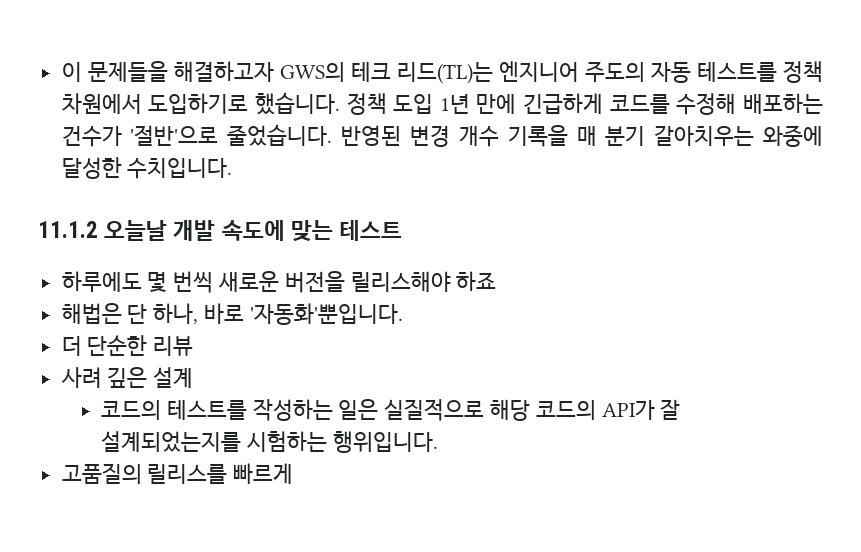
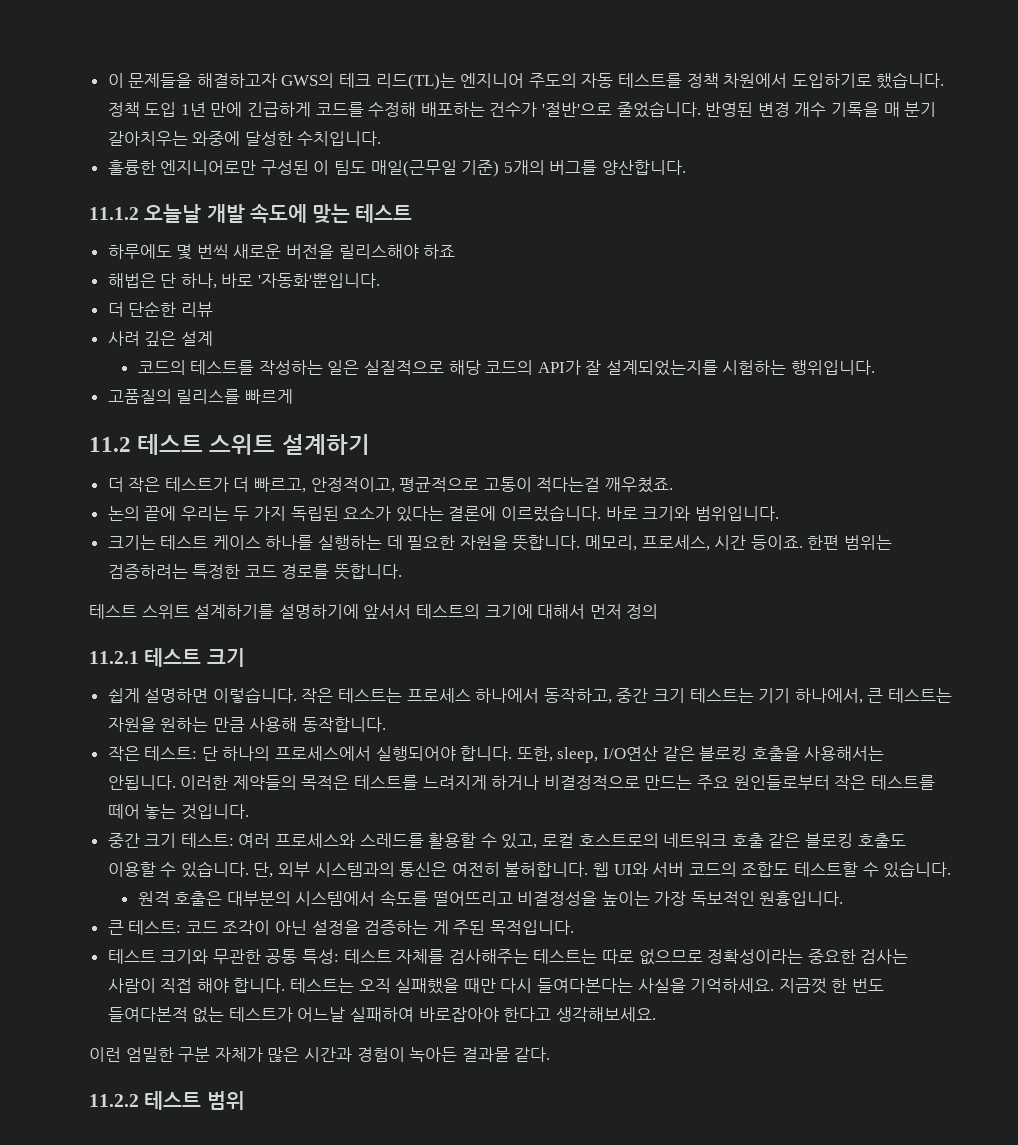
+ 훌륭한 엔지니어로만 구성된 이 팀도 매일(근무일 기준) 5개의 버그를 양산합니다.
+ 11.2 테스트 스위트 설계하기
+ 더 작은 테스트가 더 빠르고, 안정적이고, 평균적으로 고통이 적다는걸 깨우쳤죠.
+ 논의 끝에 우리는 두 가지 독립된 요소가 있다는 결론에 이르렀습니다. 바로 크기와 범위입니다.
+ 크기는 테스트 케이스 하나를 실행하는 데 필요한 자원을 뜻합니다. 메모리, 프로세스, 시간 등이죠. 한편 범위는 검증하려는 특정한 코드 경로를 뜻합니다.
+ 테스트 스위트 설계하기를 설명하기에 앞서서 테스트의 크기에 대해서 먼저 정의
+ 11.2.1 테스트 크기
+ 쉽게 설명하면 이렇습니다. 작은 테스트는 프로세스 하나에서 동작하고, 중간 크기 테스트는 기기 하나에서, 큰 테스트는 자원을 원하는 만큼 사용해 동작합니다.
+ 작은 테스트: 단 하나의 프로세스에서 실행되어야 합니다. 또한, sleep, I/O연산 같은 블로킹 호출을 사용해서는 안됩니다. 이러한 제약들의 목적은 테스트를 느려지게 하거나 비결정적으로 만드는 주요 원인들로부터 작은 테스트를 떼어 놓는 것입니다.
+ 중간 크기 테스트: 여러 프로세스와 스레드를 활용할 수 있고, 로컬 호스트로의 네트워크 호출 같은 블로킹 호출도 이용할 수 있습니다. 단, 외부 시스템과의 통신은 여전히 불허합니다. 웹 UI와 서버 코드의 조합도 테스트할 수 있습니다.
+ 원격 호출은 대부분의 시스템에서 속도를 떨어뜨리고 비결정성을 높이는 가장 독보적인 원흉입니다.
+ 큰 테스트: 코드 조각이 아닌 설정을 검증하는 게 주된 목적입니다.
+ 테스트 크기와 무관한 공통 특성: 테스트 자체를 검사해주는 테스트는 따로 없으므로 정확성이라는 중요한 검사는 사람이 직접 해야 합니다. 테스트는 오직 실패했을 때만 다시 들여다본다는 사실을 기억하세요. 지금껏 한 번도 들여다본적 없는 테스트가 어느날 실패하여 바로잡아야 한다고 생각해보세요.
+ 이런 엄밀한 구분 자체가 많은 시간과 경험이 녹아든 결과물 같다.
+ 11.2.2 테스트 범위

